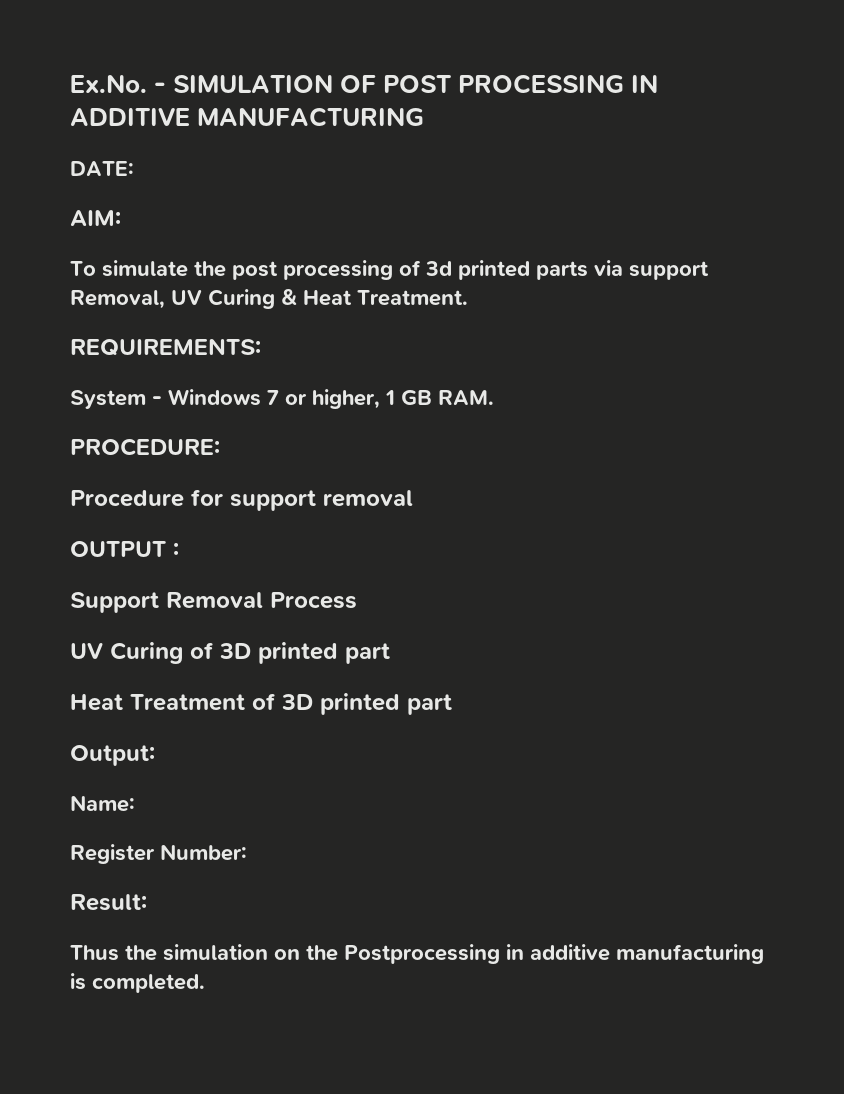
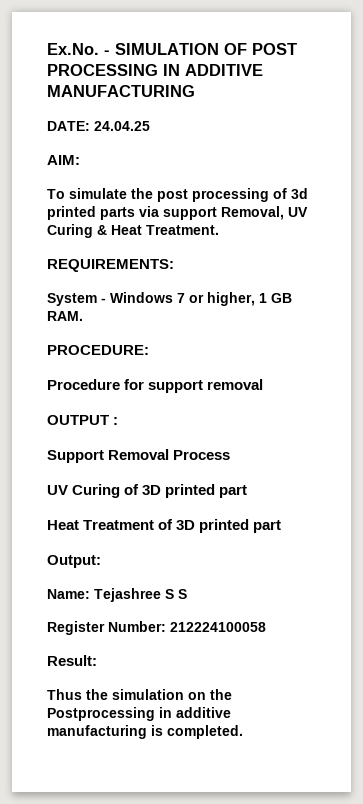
- DATE:
+ DATE: 24.04.25
- Name:
+ Name: Tejashree S S
- Register Number:
+ Register Number: 212224100058

